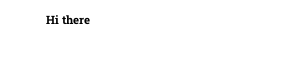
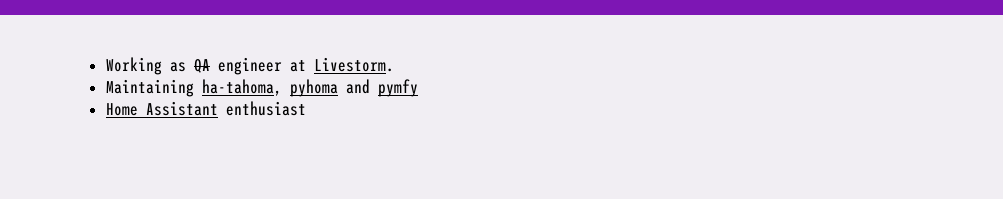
- Hi there
+ Working as QA engineer at Livestorm.
+ Maintaining ha-tahoma, pyhoma and pymfy
+ Home Assistant enthusiast

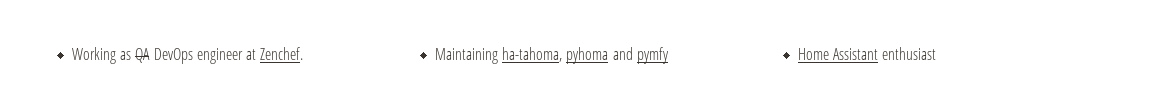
- Working as QA engineer at Livestorm.
+ Working as QA DevOps engineer at Zenchef.

